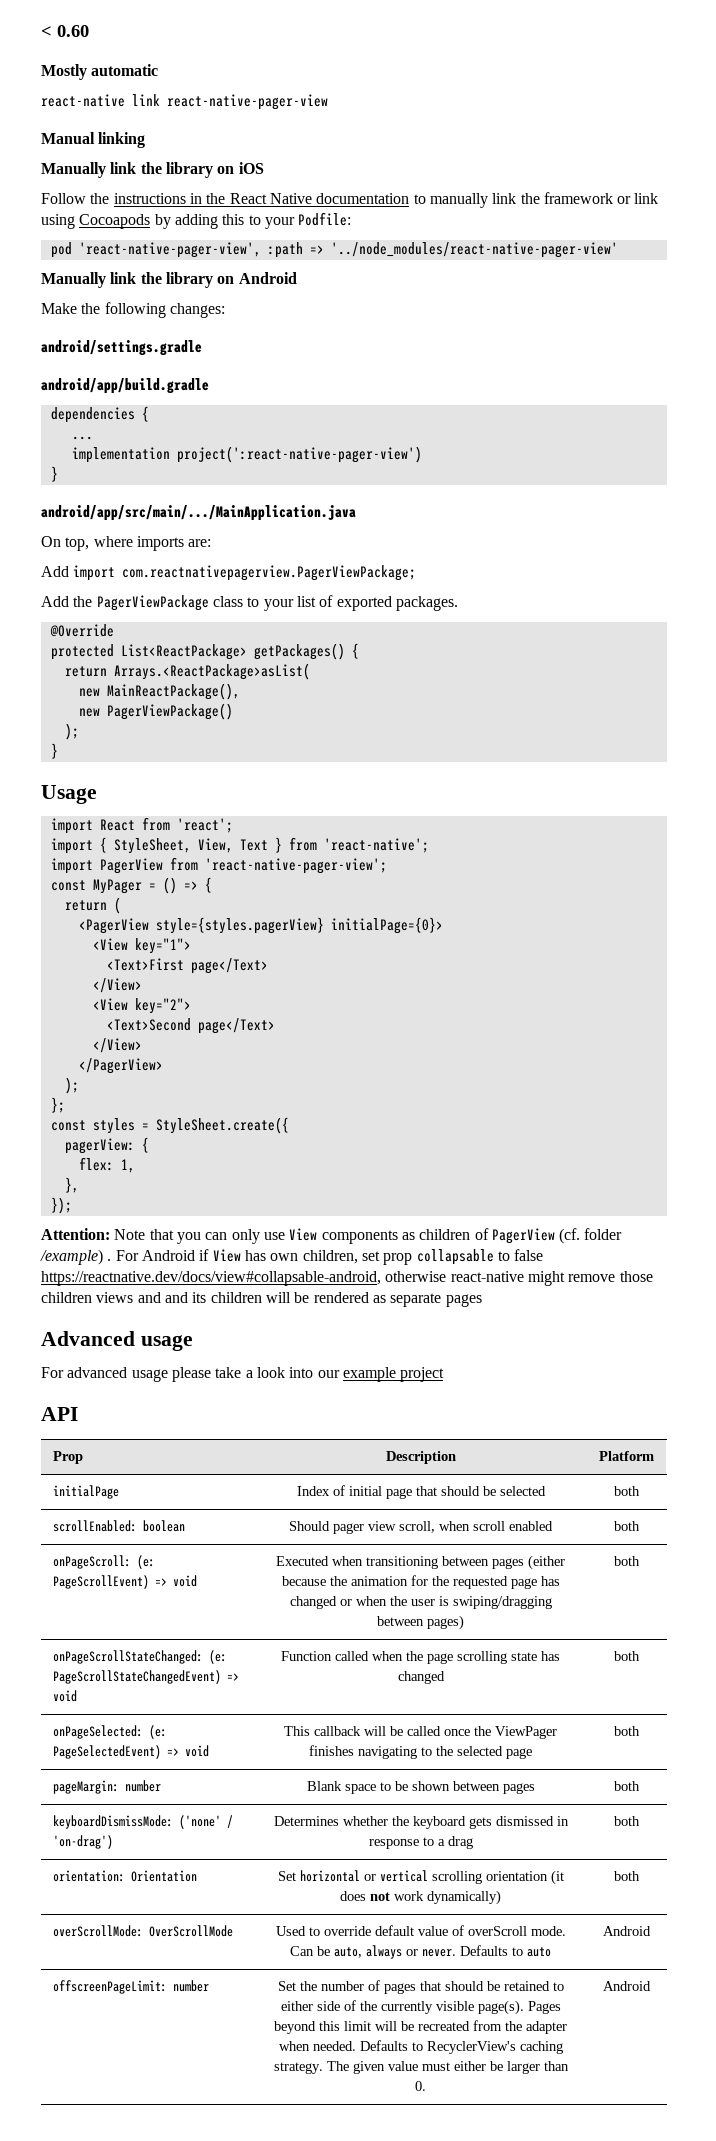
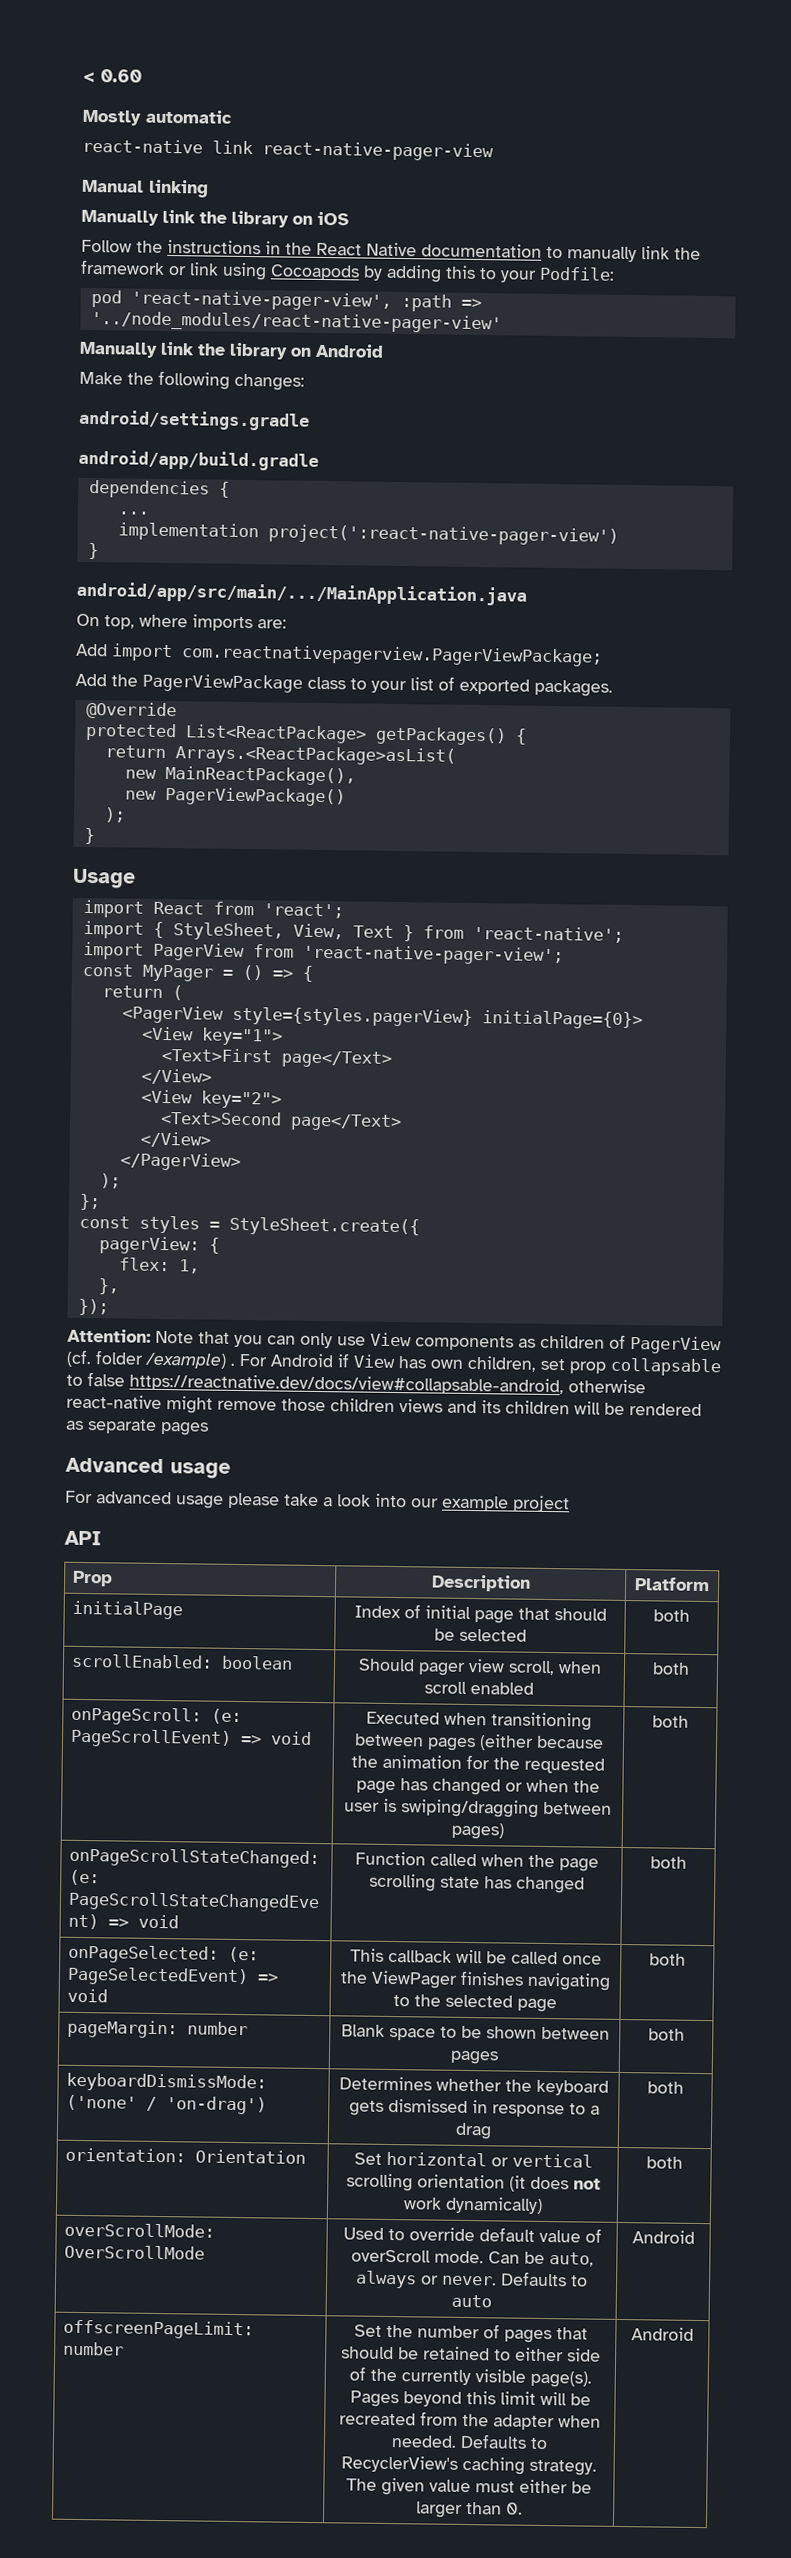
- For Android if View has own children, set prop collapsable to false https://reactnative.dev/docs/view#collapsable-android, otherwise react-native might remove those children views and and its children will be rendered as separate pages
+ For Android if View has own children, set prop collapsable to false https://reactnative.dev/docs/view#collapsable-android, otherwise react-native might remove those children views and its children will be rendered as separate pages

